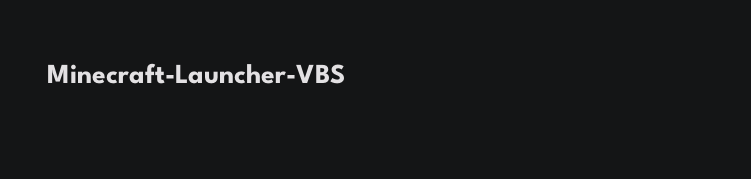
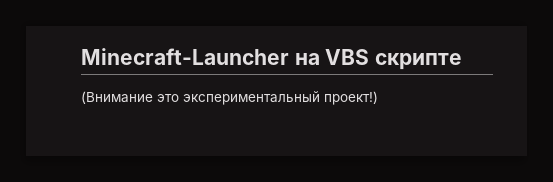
- Minecraft-Launcher-VBS
+ Minecraft-Launcher на VBS скрипте
+ (Внимание это экспериментальный проект!)

